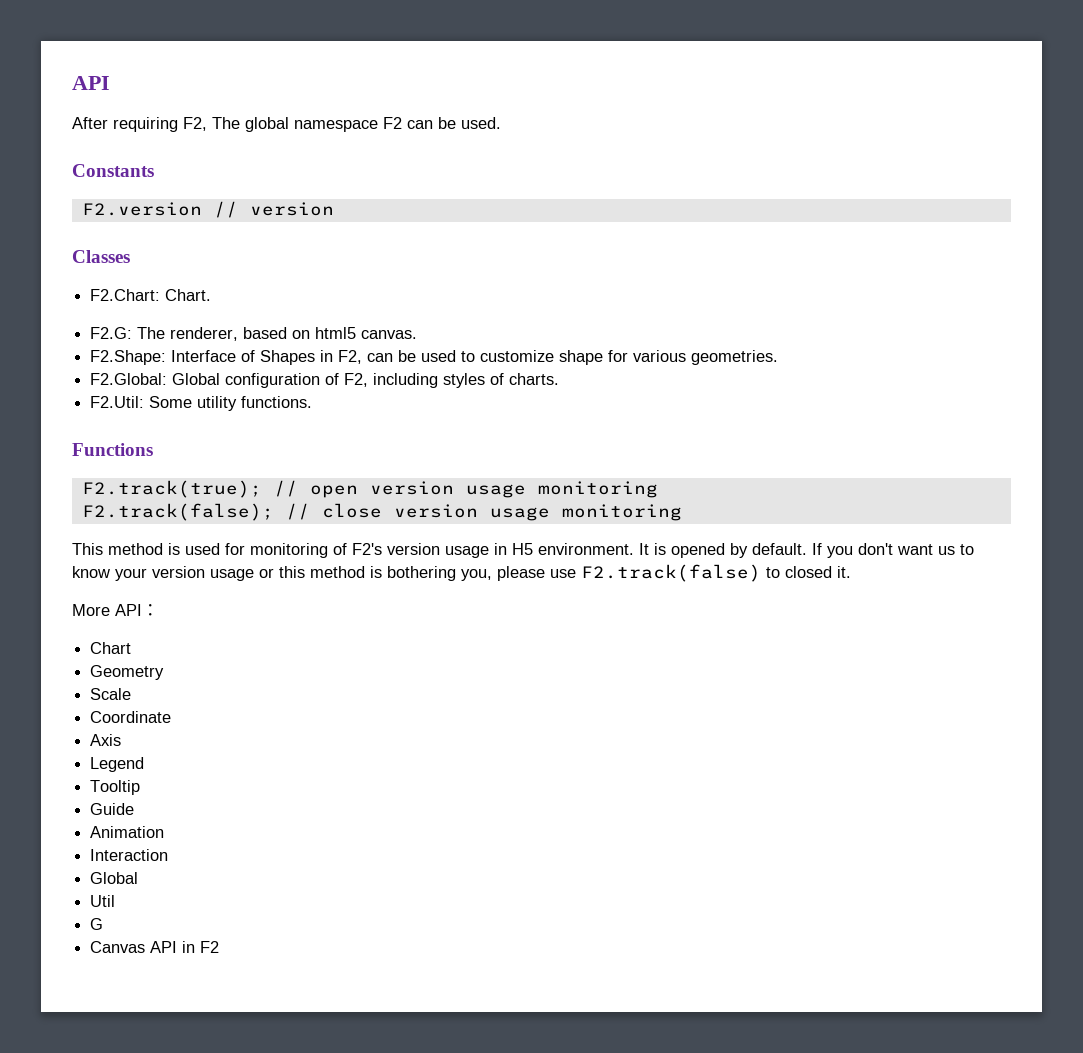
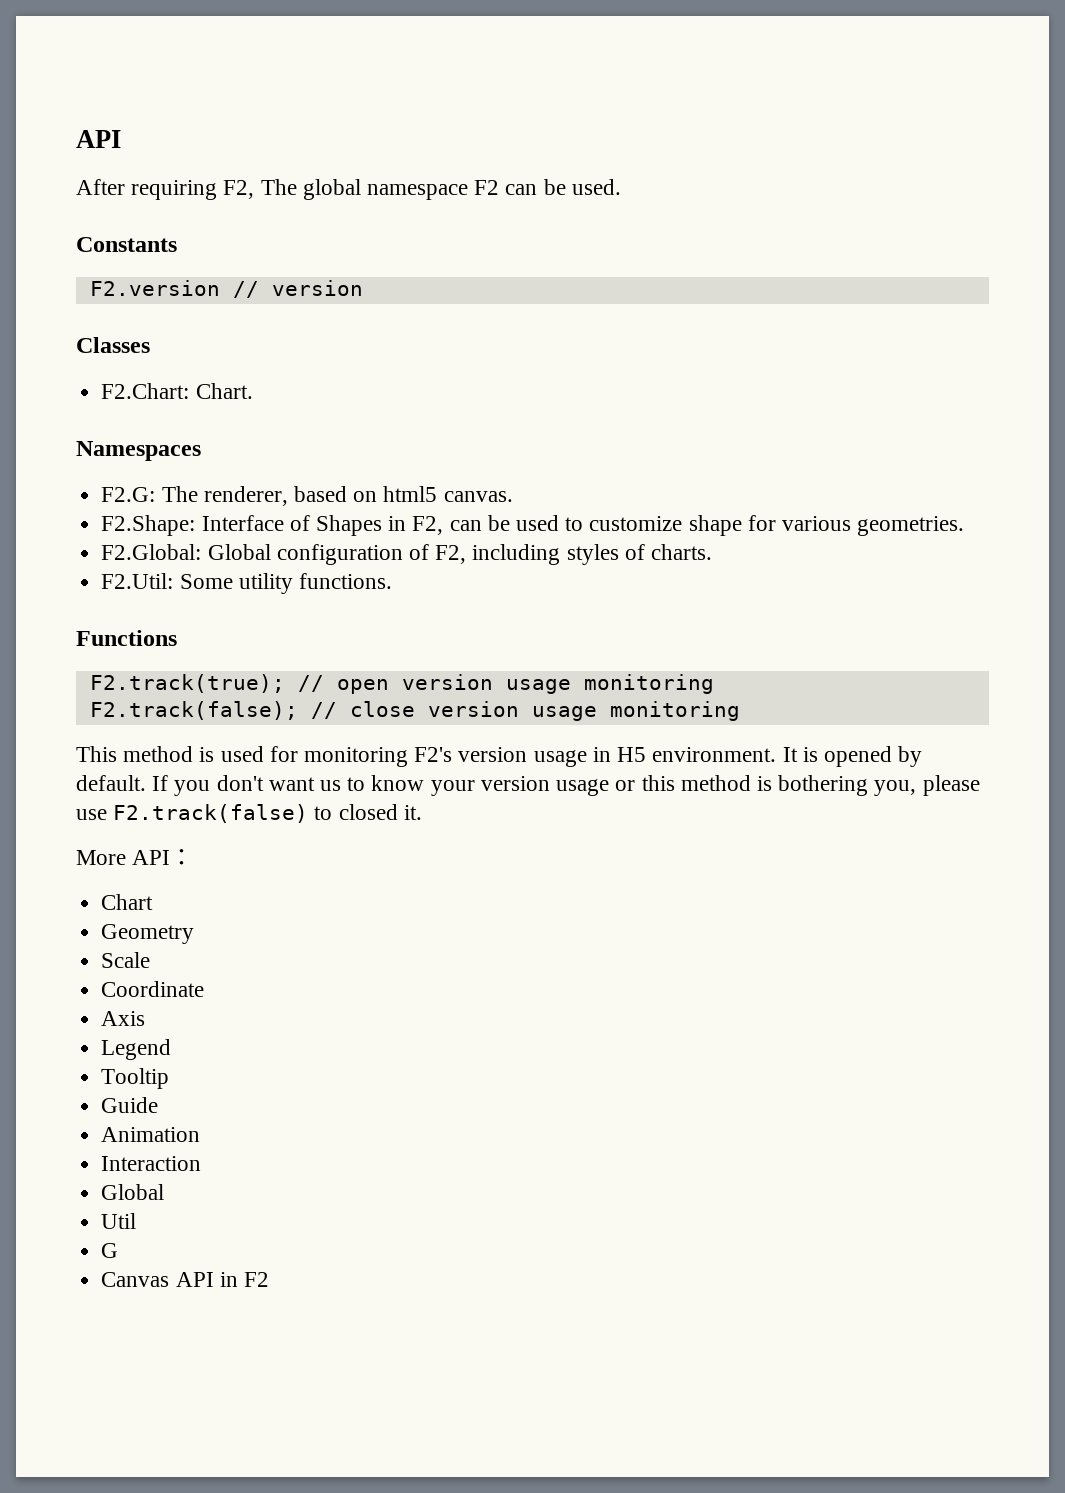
+ Namespaces
- This method is used for monitoring of F2's version usage in H5 environment.
+ This method is used for monitoring F2's version usage in H5 environment.

